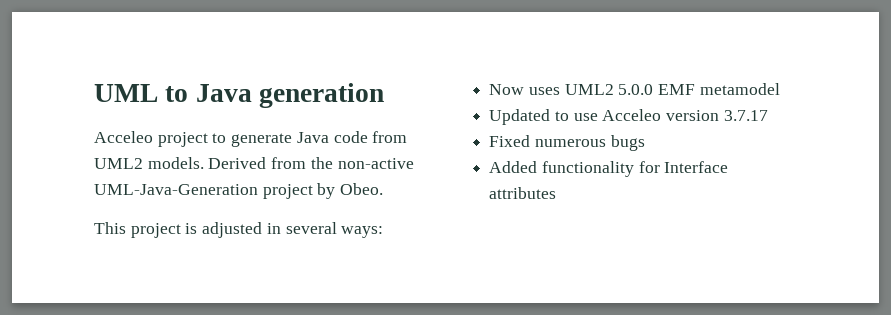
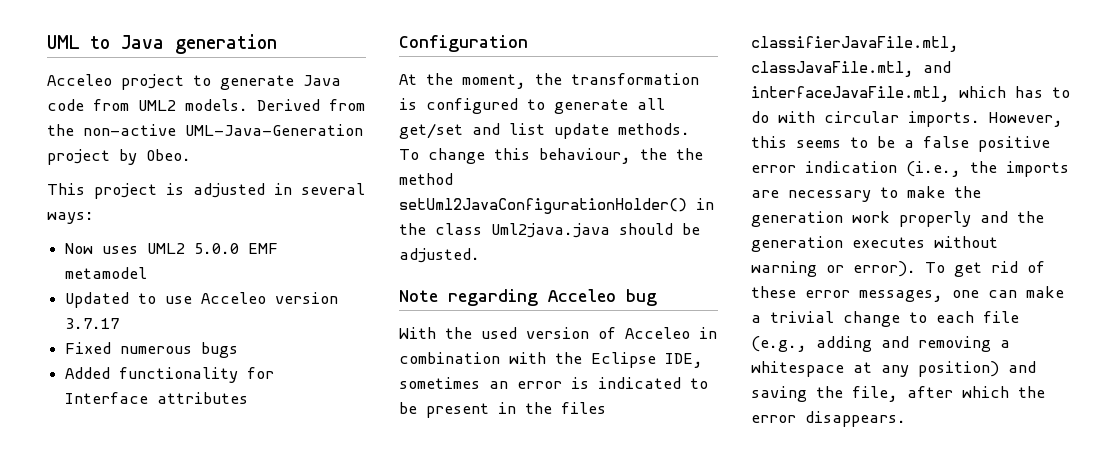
+ Configuration
+ At the moment, the transformation is configured to generate all get/set and list update methods. To change this behaviour, the the method setUml2JavaConfigurationHolder() in the class Uml2java.java should be adjusted.
+ Note regarding Acceleo bug
+ With the used version of Acceleo in combination with the Eclipse IDE, sometimes an error is indicated to be present in the files classifierJavaFile.mtl, classJavaFile.mtl, and interfaceJavaFile.mtl, which has to do with circular imports. However, this seems to be a false positive error indication (i.e., the imports are necessary to make the generation work properly and the generation executes without warning or error). To get rid of these error messages, one can make a trivial change to each file (e.g., adding and removing a whitespace at any position) and saving the file, after which the error disappears.

